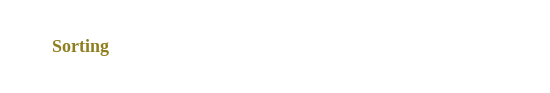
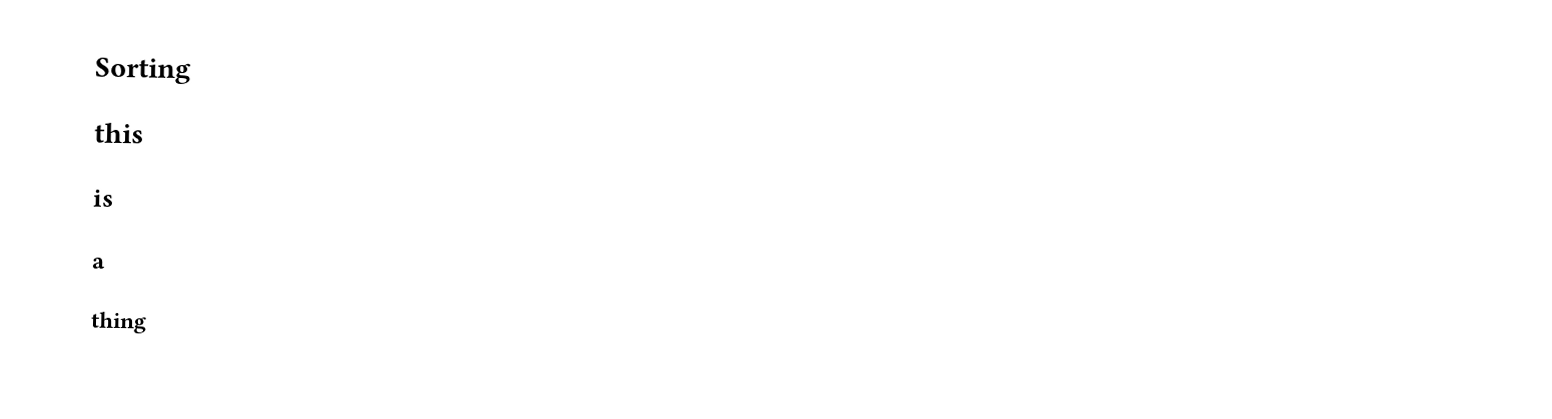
+ this
+ is
+ a
+ thing

